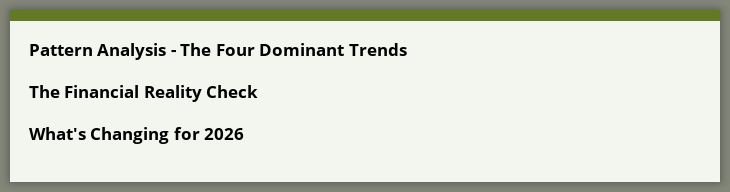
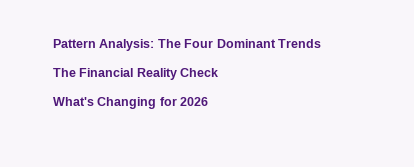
- Pattern Analysis - The Four Dominant Trends
+ Pattern Analysis: The Four Dominant Trends

